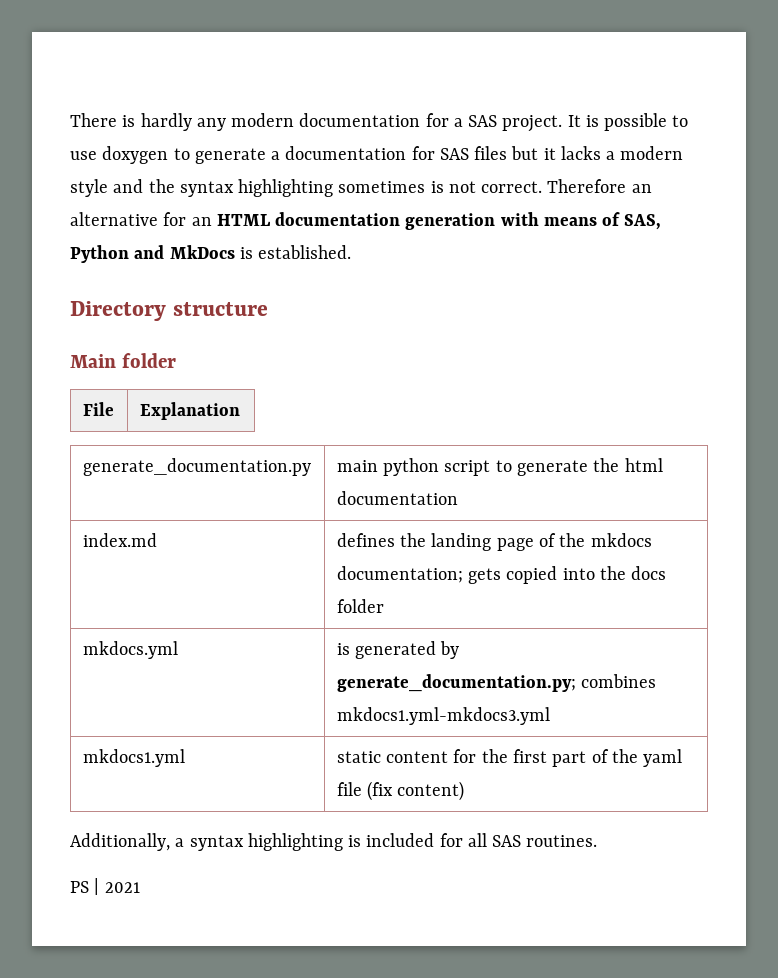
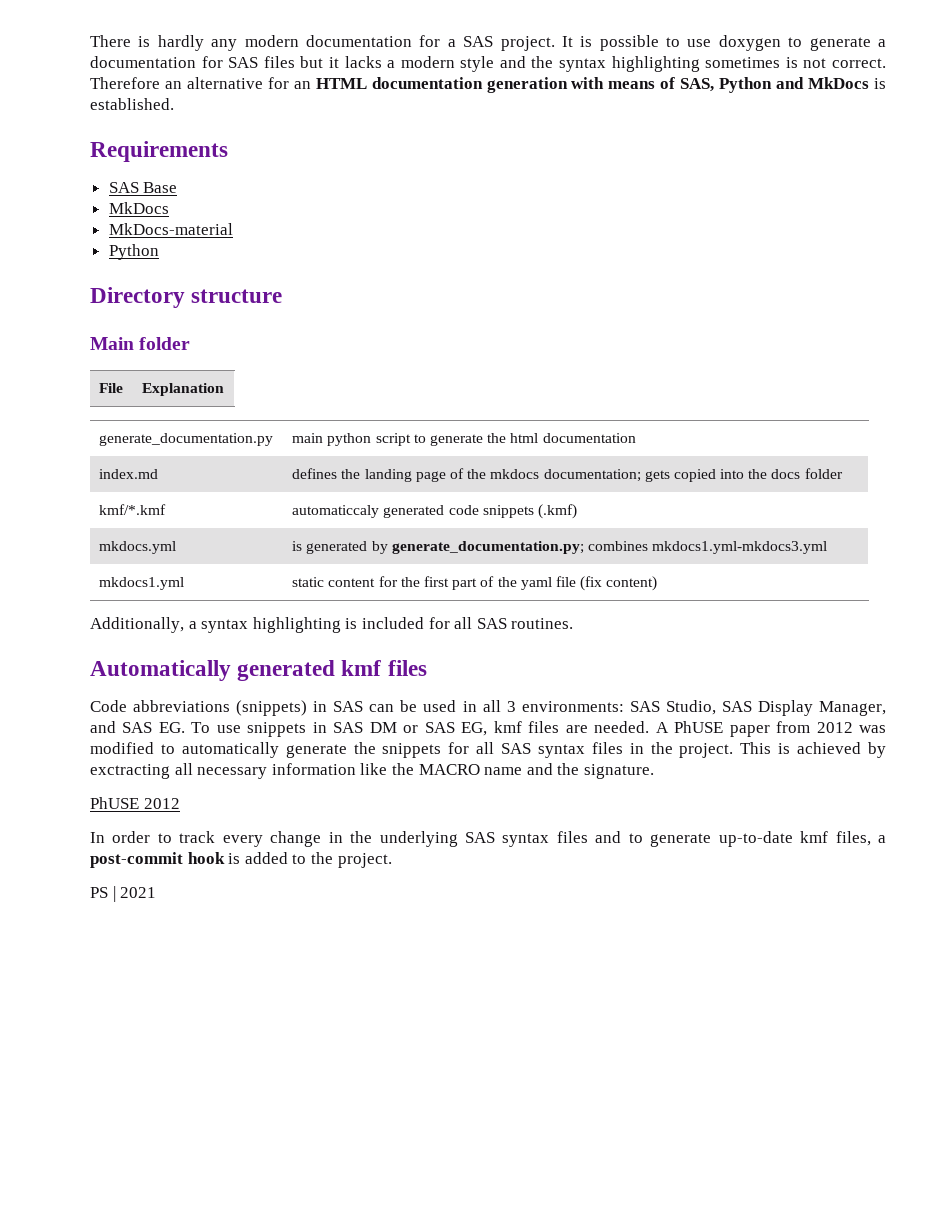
+ Requirements
+ SAS Base
+ MkDocs
+ MkDocs-material
+ Python
+ kmf/*.kmf | automaticcaly generated code snippets (.kmf)
+ Automatically generated kmf files
+ Code abbreviations (snippets) in SAS can be used in all 3 environments: SAS Studio, SAS Display Manager, and SAS EG. To use snippets in SAS DM or SAS EG, kmf files are needed. A PhUSE paper from 2012 was modified to automatically generate the snippets for all SAS syntax files in the project. This is achieved by exctracting all necessary information like the MACRO name and the signature.
+ PhUSE 2012
+ In order to track every change in the underlying SAS syntax files and to generate up-to-date kmf files, a post-commit hook is added to the project.

